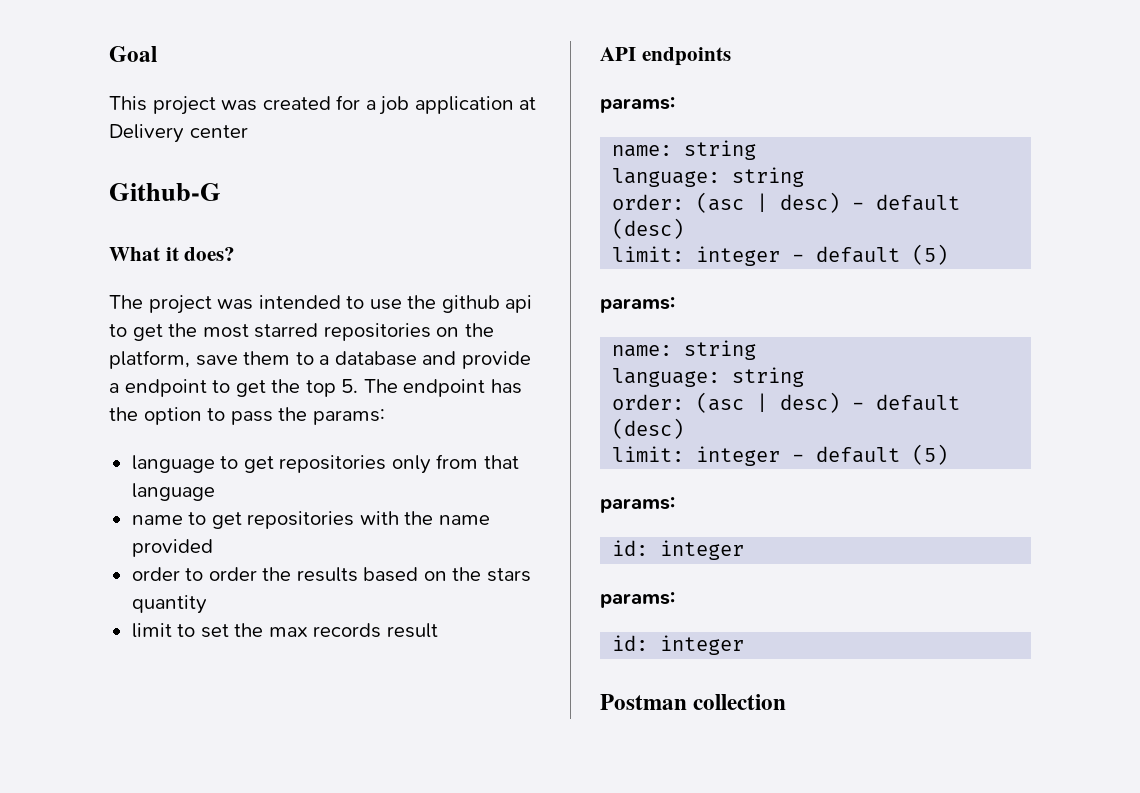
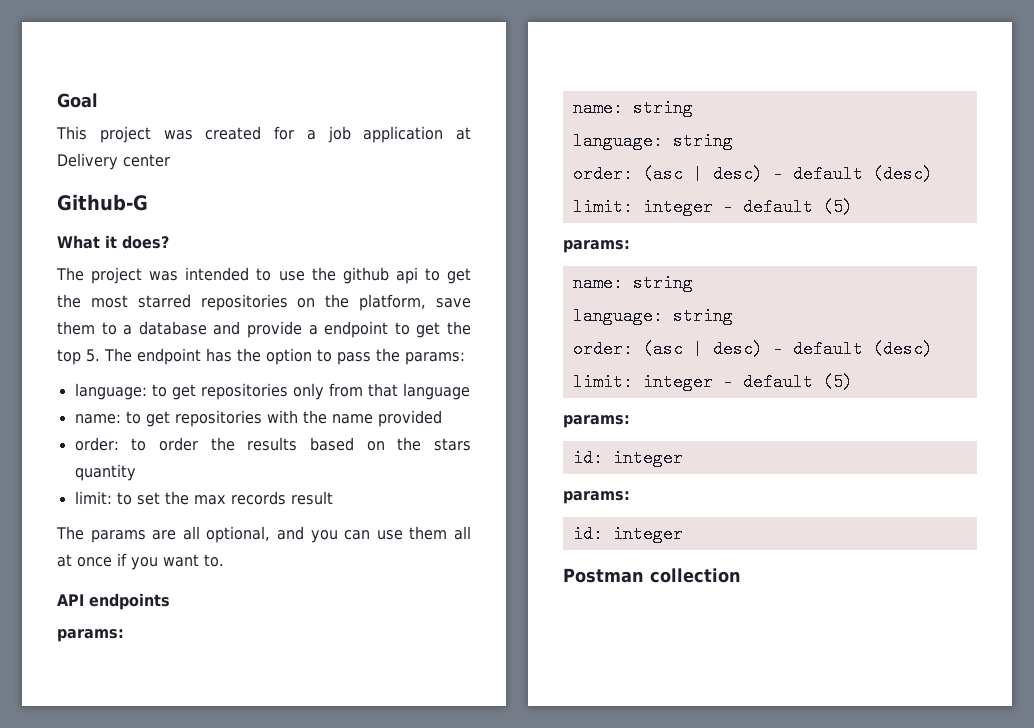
- language to get repositories only from that language
+ language: to get repositories only from that language
- name to get repositories with the name provided
+ name: to get repositories with the name provided
- order to order the results based on the stars quantity
+ order: to order the results based on the stars quantity
- limit to set the max records result
+ limit: to set the max records result
+ The params are all optional, and you can use them all at once if you want to.

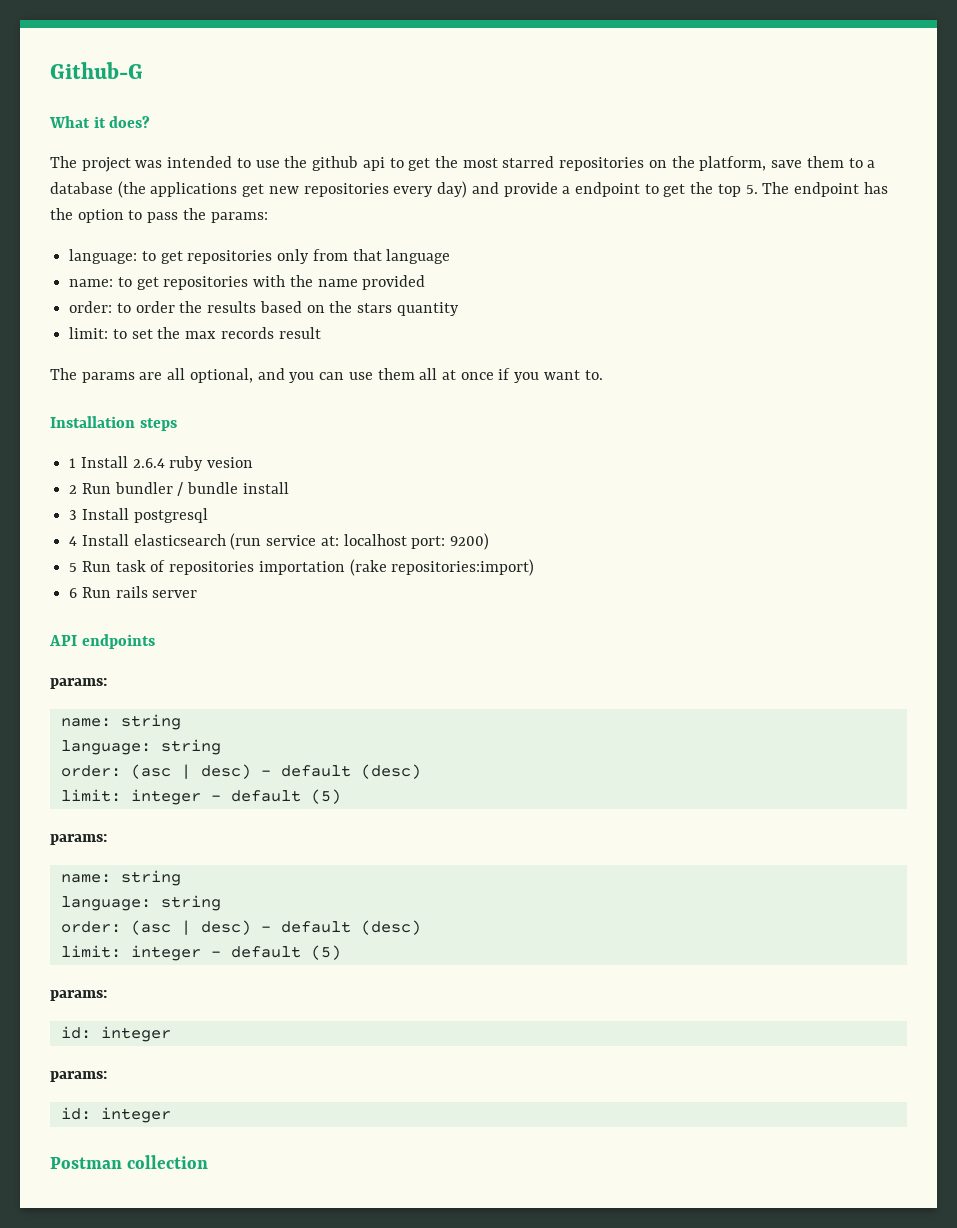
- Goal
- This project was created for a job application at Delivery center
- The project was intended to use the github api to get the most starred repositories on the platform, save them to a database and provide a endpoint to get the top 5. The endpoint has the option to pass the params:
+ The project was intended to use the github api to get the most starred repositories on the platform, save them to a database (the applications get new repositories every day) and provide a endpoint to get the top 5. The endpoint has the option to pass the params:
+ Installation steps
+ 1 Install 2.6.4 ruby vesion
+ 2 Run bundler / bundle install
+ 3 Install postgresql
+ 4 Install elasticsearch (run service at: localhost port: 9200)
+ 5 Run task of repositories importation (rake repositories:import)
+ 6 Run rails server

